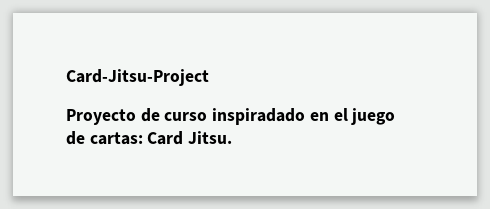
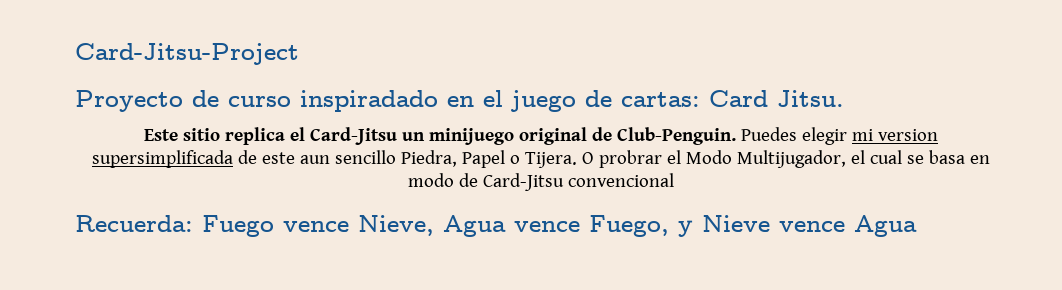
+ Este sitio replica el Card-Jitsu un minijuego original de Club-Penguin. Puedes elegir mi version supersimplificada de este aun sencillo Piedra, Papel o Tijera. O probrar el Modo Multijugador, el cual se basa en modo de Card-Jitsu convencional
+ Recuerda: Fuego vence Nieve, Agua vence Fuego, y Nieve vence Agua

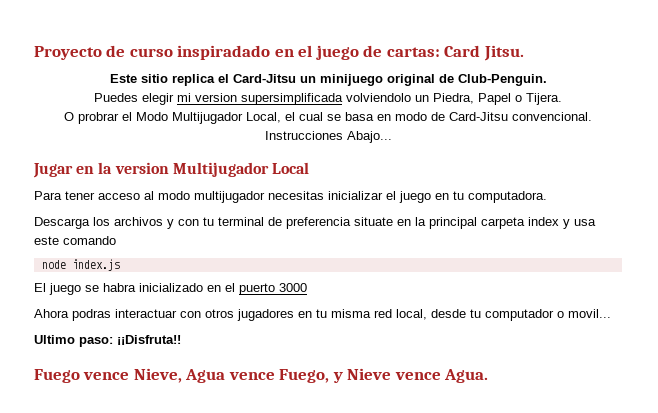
- Card-Jitsu-Project
- Este sitio replica el Card-Jitsu un minijuego original de Club-Penguin. Puedes elegir mi version supersimplificada de este aun sencillo Piedra, Papel o Tijera. O probrar el Modo Multijugador, el cual se basa en modo de Card-Jitsu convencional
- Recuerda: Fuego vence Nieve, Agua vence Fuego, y Nieve vence Agua
+ Este sitio replica el Card-Jitsu un minijuego original de Club-Penguin.
+ Puedes elegir mi version supersimplificada volviendolo un Piedra, Papel o Tijera.
+ O probrar el Modo Multijugador Local, el cual se basa en modo de Card-Jitsu convencional. Instrucciones Abajo...
+ Jugar en la version Multijugador Local
+ Para tener acceso al modo multijugador necesitas inicializar el juego en tu computadora.
+ Descarga los archivos y con tu terminal de preferencia situate en la principal carpeta index y usa este comando
+ node index.js
+ El juego se habra inicializado en el puerto 3000
+ Ahora podras interactuar con otros jugadores en tu misma red local, desde tu computador o movil...
+ Ultimo paso: ¡¡Disfruta!!
+ Fuego vence Nieve, Agua vence Fuego, y Nieve vence Agua.

